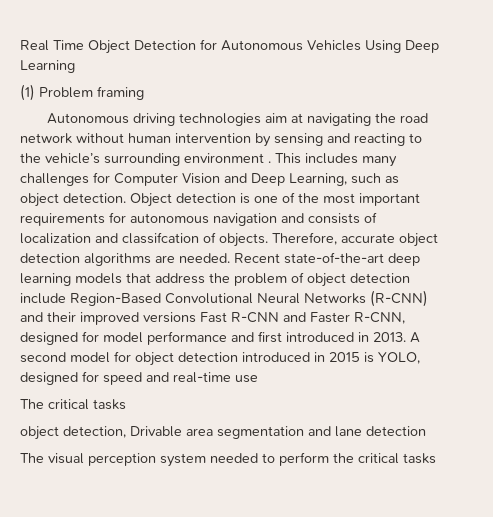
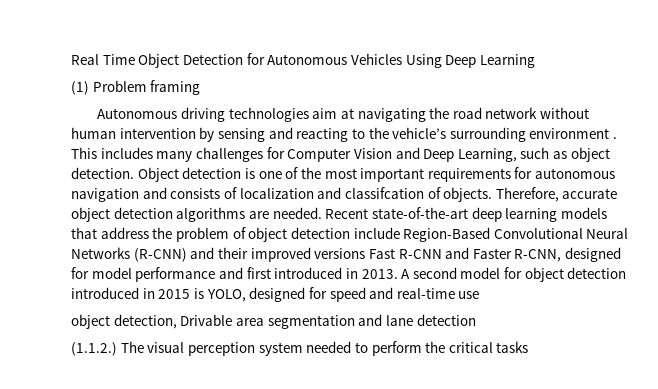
- The critical tasks
- The visual perception system needed to perform the critical tasks
+ (1.1.2.) The visual perception system needed to perform the critical tasks

